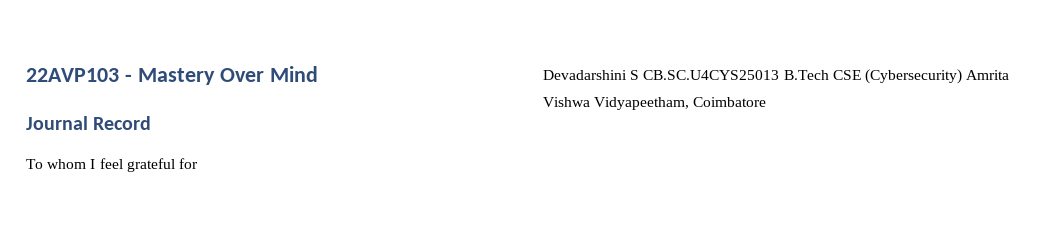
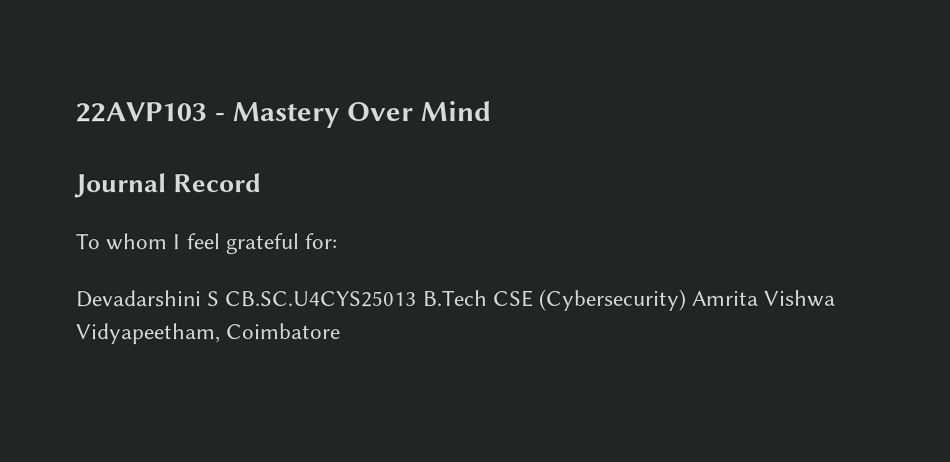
- To whom I feel grateful for
+ To whom I feel grateful for:

